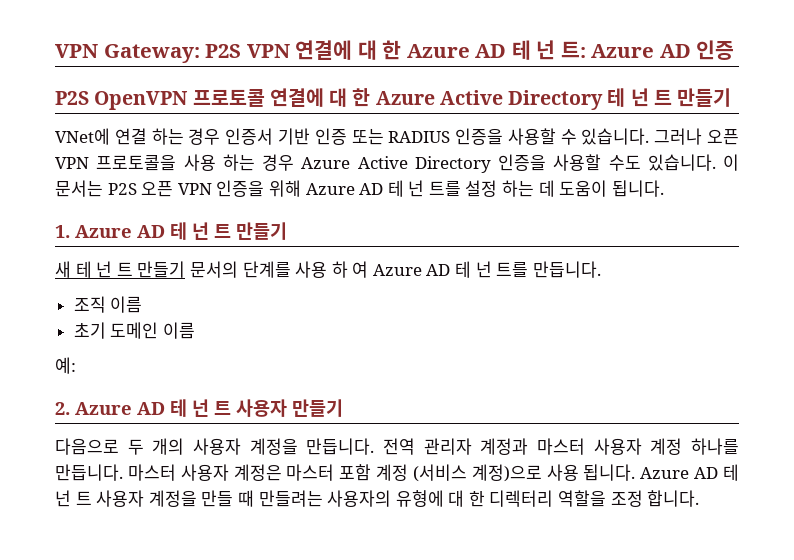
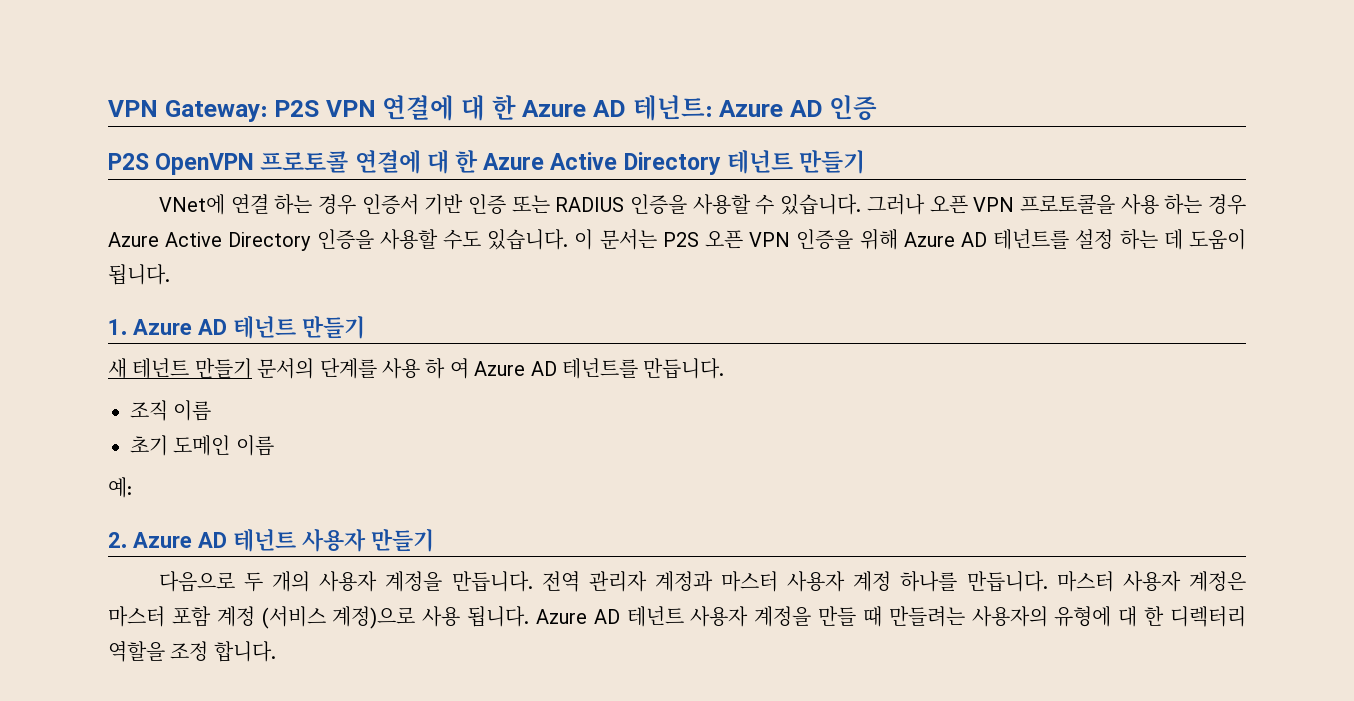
- VPN Gateway: P2S VPN 연결에 대 한 Azure AD 테 넌 트: Azure AD 인증
+ VPN Gateway: P2S VPN 연결에 대 한 Azure AD 테넌트: Azure AD 인증
- P2S OpenVPN 프로토콜 연결에 대 한 Azure Active Directory 테 넌 트 만들기
+ P2S OpenVPN 프로토콜 연결에 대 한 Azure Active Directory 테넌트 만들기
- 이 문서는 P2S 오픈 VPN 인증을 위해 Azure AD 테 넌 트를 설정 하는 데 도움이 됩니다.
+ 이 문서는 P2S 오픈 VPN 인증을 위해 Azure AD 테넌트를 설정 하는 데 도움이 됩니다.
- 1. Azure AD 테 넌 트 만들기
+ 1. Azure AD 테넌트 만들기
- 새 테 넌 트 만들기 문서의 단계를 사용 하 여 Azure AD 테 넌 트를 만듭니다.
+ 새 테넌트 만들기 문서의 단계를 사용 하 여 Azure AD 테넌트를 만듭니다.
- 2. Azure AD 테 넌 트 사용자 만들기
+ 2. Azure AD 테넌트 사용자 만들기
- Azure AD 테 넌 트 사용자 계정을 만들 때 만들려는 사용자의 유형에 대 한 디렉터리 역할을 조정 합니다.
+ Azure AD 테넌트 사용자 계정을 만들 때 만들려는 사용자의 유형에 대 한 디렉터리 역할을 조정 합니다.

